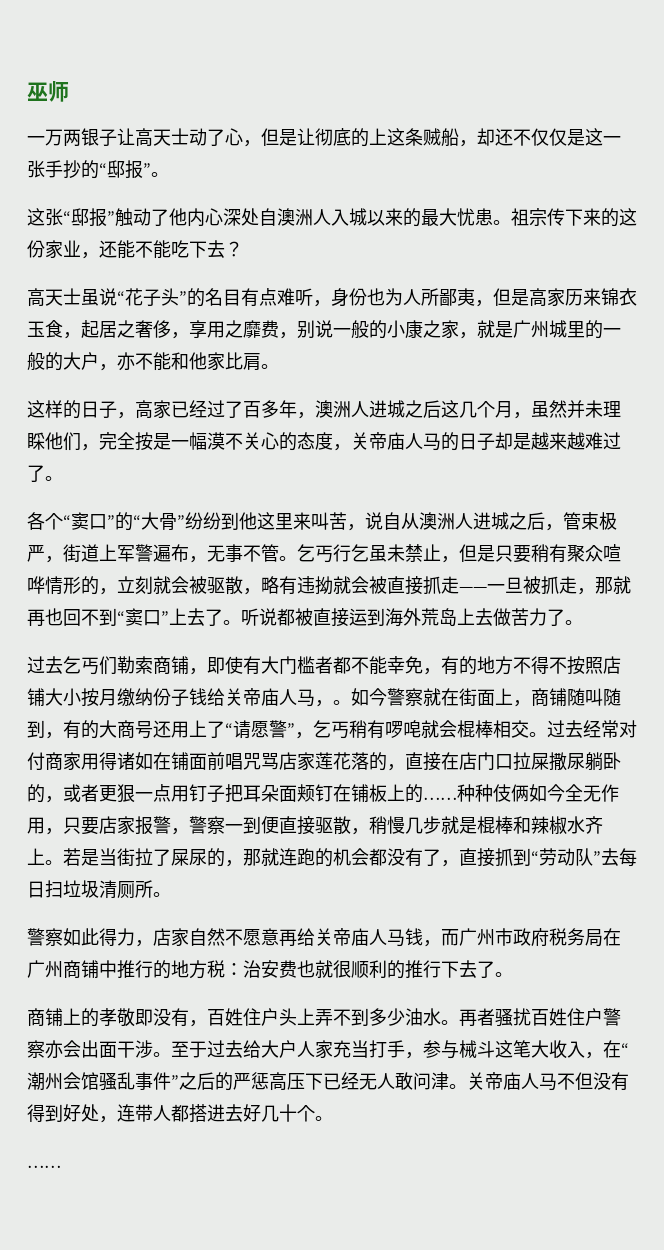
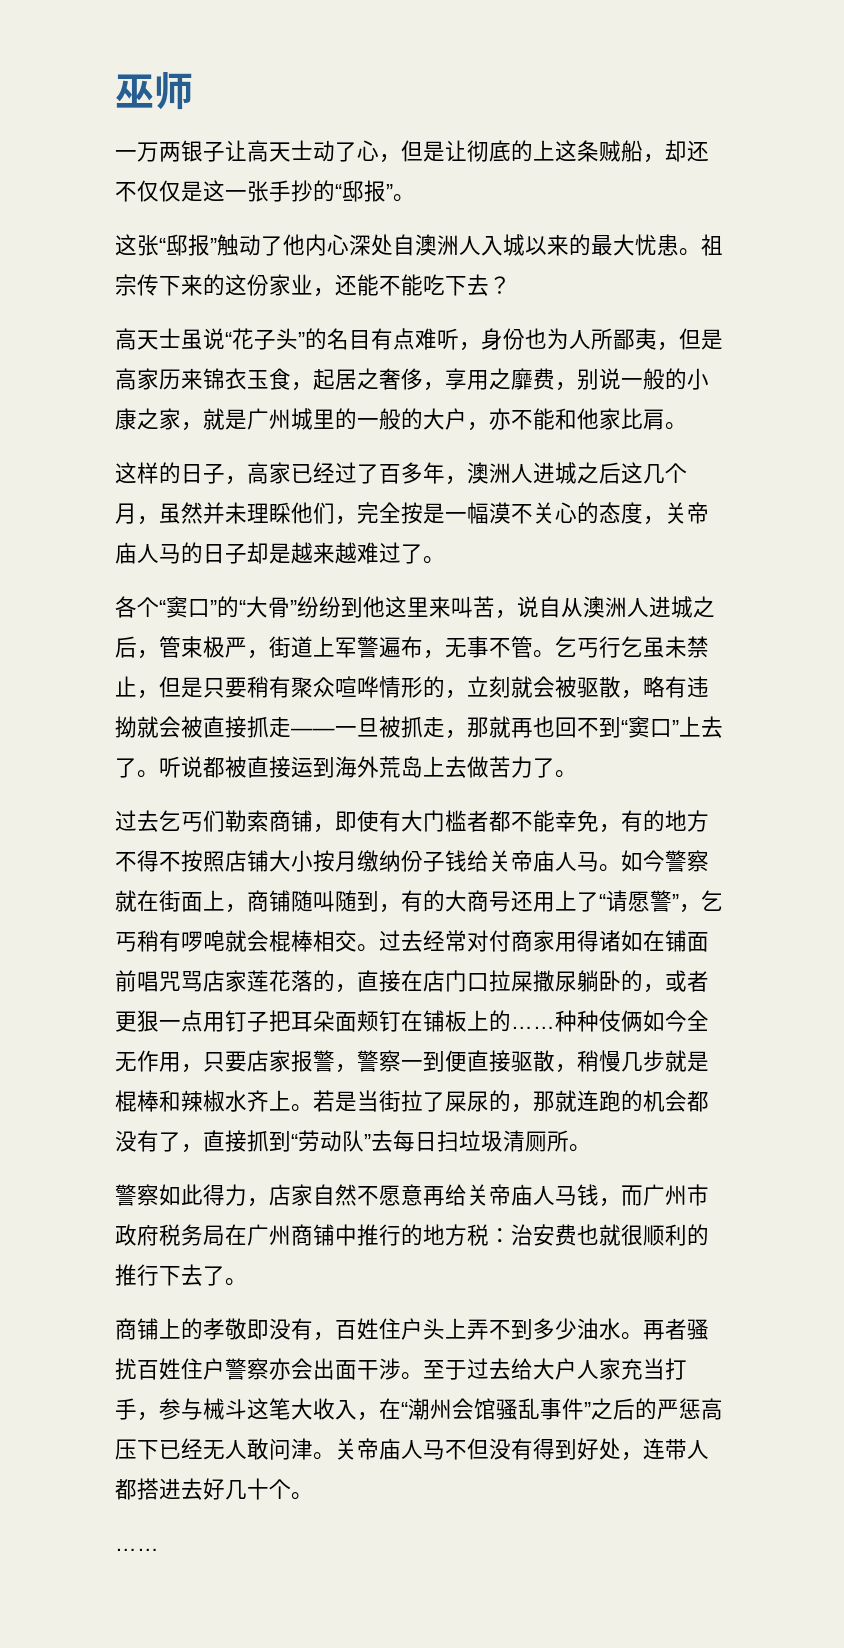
- 过去乞丐们勒索商铺，即使有大门槛者都不能幸免，有的地方不得不按照店铺大小按月缴纳份子钱给关帝庙人马，。
+ 过去乞丐们勒索商铺，即使有大门槛者都不能幸免，有的地方不得不按照店铺大小按月缴纳份子钱给关帝庙人马。

